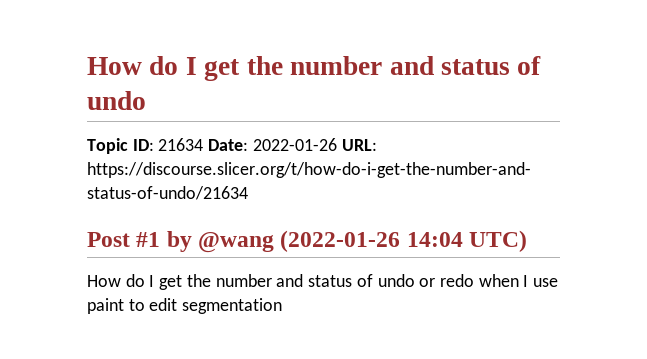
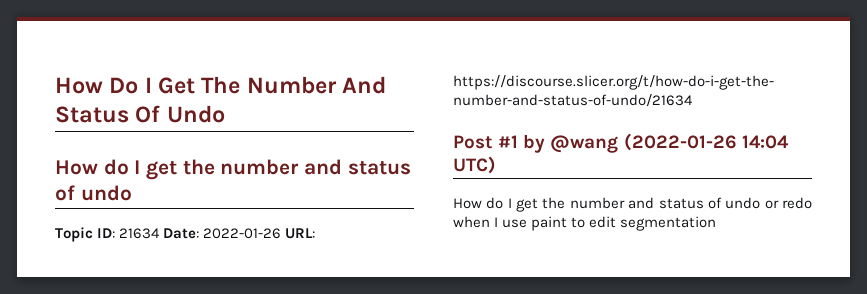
+ How Do I Get The Number And Status Of Undo

